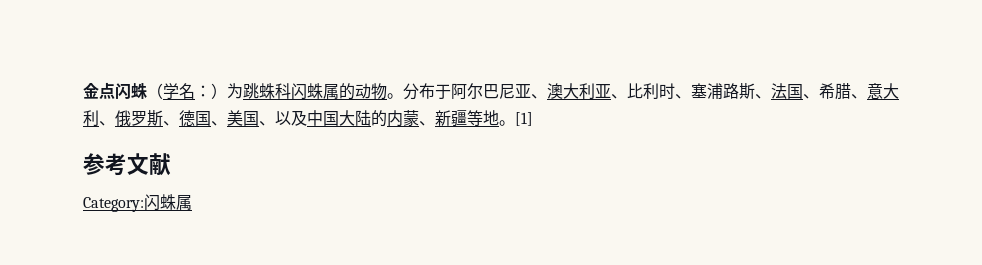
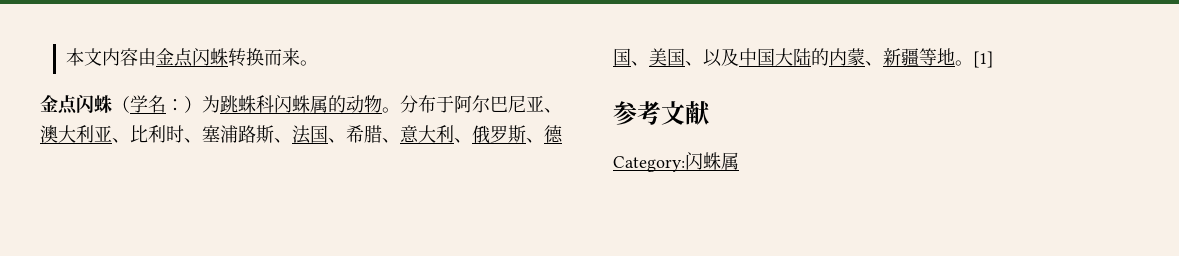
+ 本文内容由金点闪蛛转换而来。

